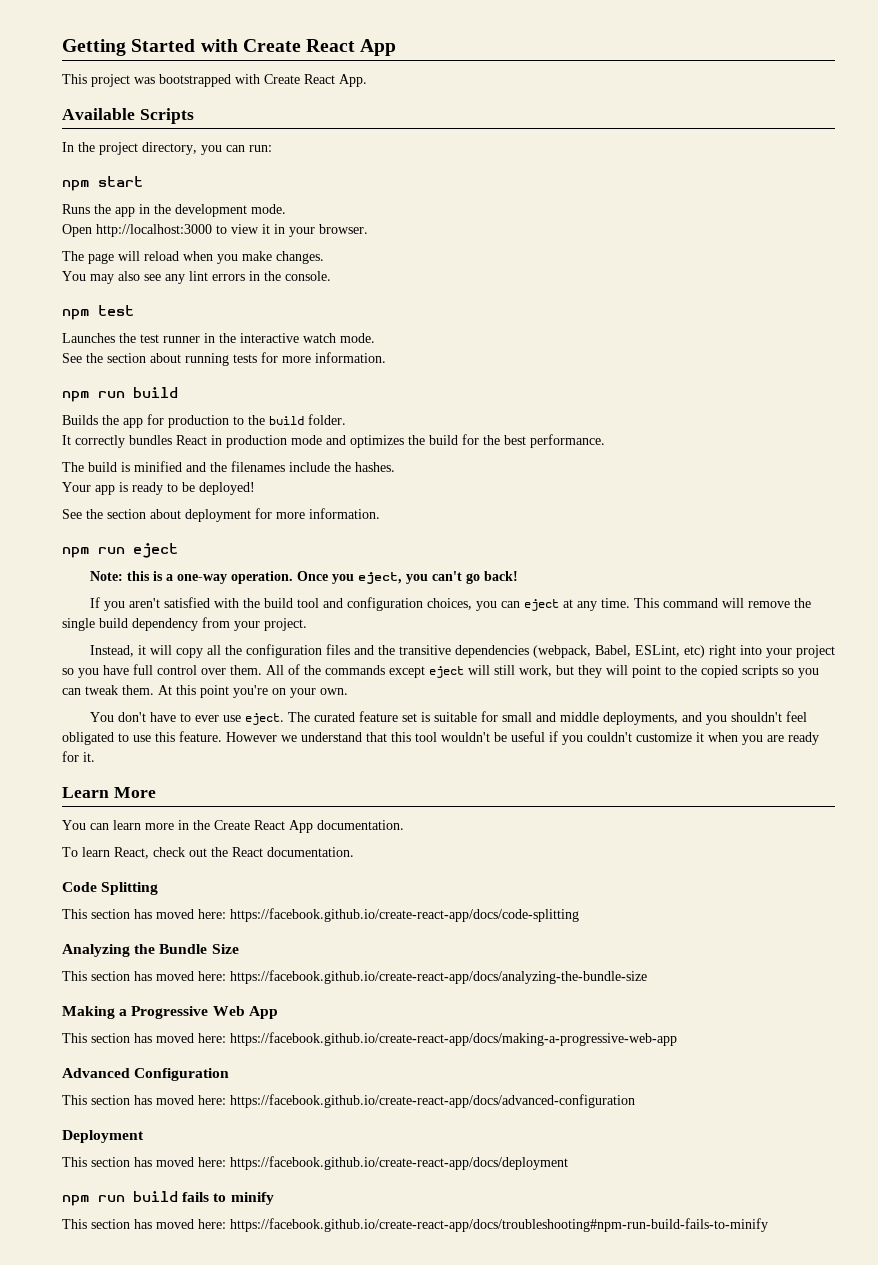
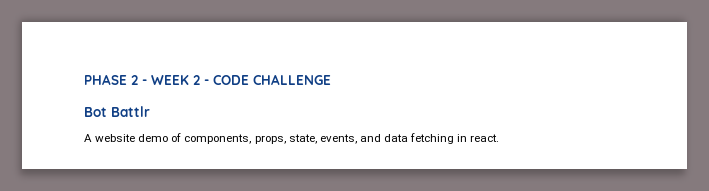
- Getting Started with Create React App
- This project was bootstrapped with Create React App.
- Available Scripts
- In the project directory, you can run:
- npm start
- Runs the app in the development mode.
- Open http://localhost:3000 to view it in your browser.
- The page will reload when you make changes.
- You may also see any lint errors in the console.
- npm test
- Launches the test runner in the interactive watch mode.
- See the section about running tests for more information.
- npm run build
- Builds the app for production to the build folder.
- It correctly bundles React in production mode and optimizes the build for the best performance.
- The build is minified and the filenames include the hashes.
- Your app is ready to be deployed!
- See the section about deployment for more information.
- npm run eject
- Note: this is a one-way operation. Once you eject, you can't go back!
- If you aren't satisfied with the build tool and configuration choices, you can eject at any time. This command will remove the single build dependency from your project.
- Instead, it will copy all the configuration files and the transitive dependencies (webpack, Babel, ESLint, etc) right into your project so you have full control over them. All of the commands except eject will still work, but they will point to the copied scripts so you can tweak them. At this point you're on your own.
- You don't have to ever use eject. The curated feature set is suitable for small and middle deployments, and you shouldn't feel obligated to use this feature. However we understand that this tool wouldn't be useful if you couldn't customize it when you are ready for it.
- Learn More
- You can learn more in the Create React App documentation.
- To learn React, check out the React documentation.
- Code Splitting
- This section has moved here: https://facebook.github.io/create-react-app/docs/code-splitting
- Analyzing the Bundle Size
- This section has moved here: https://facebook.github.io/create-react-app/docs/analyzing-the-bundle-size
- Making a Progressive Web App
- This section has moved here: https://facebook.github.io/create-react-app/docs/making-a-progressive-web-app
- Advanced Configuration
- This section has moved here: https://facebook.github.io/create-react-app/docs/advanced-configuration
- Deployment
- This section has moved here: https://facebook.github.io/create-react-app/docs/deployment
- npm run build fails to minify
- This section has moved here: https://facebook.github.io/create-react-app/docs/troubleshooting#npm-run-build-fails-to-minify
+ PHASE 2 - WEEK 2 - CODE CHALLENGE
+ Bot Battlr
+ A website demo of components, props, state, events, and data fetching in react.

